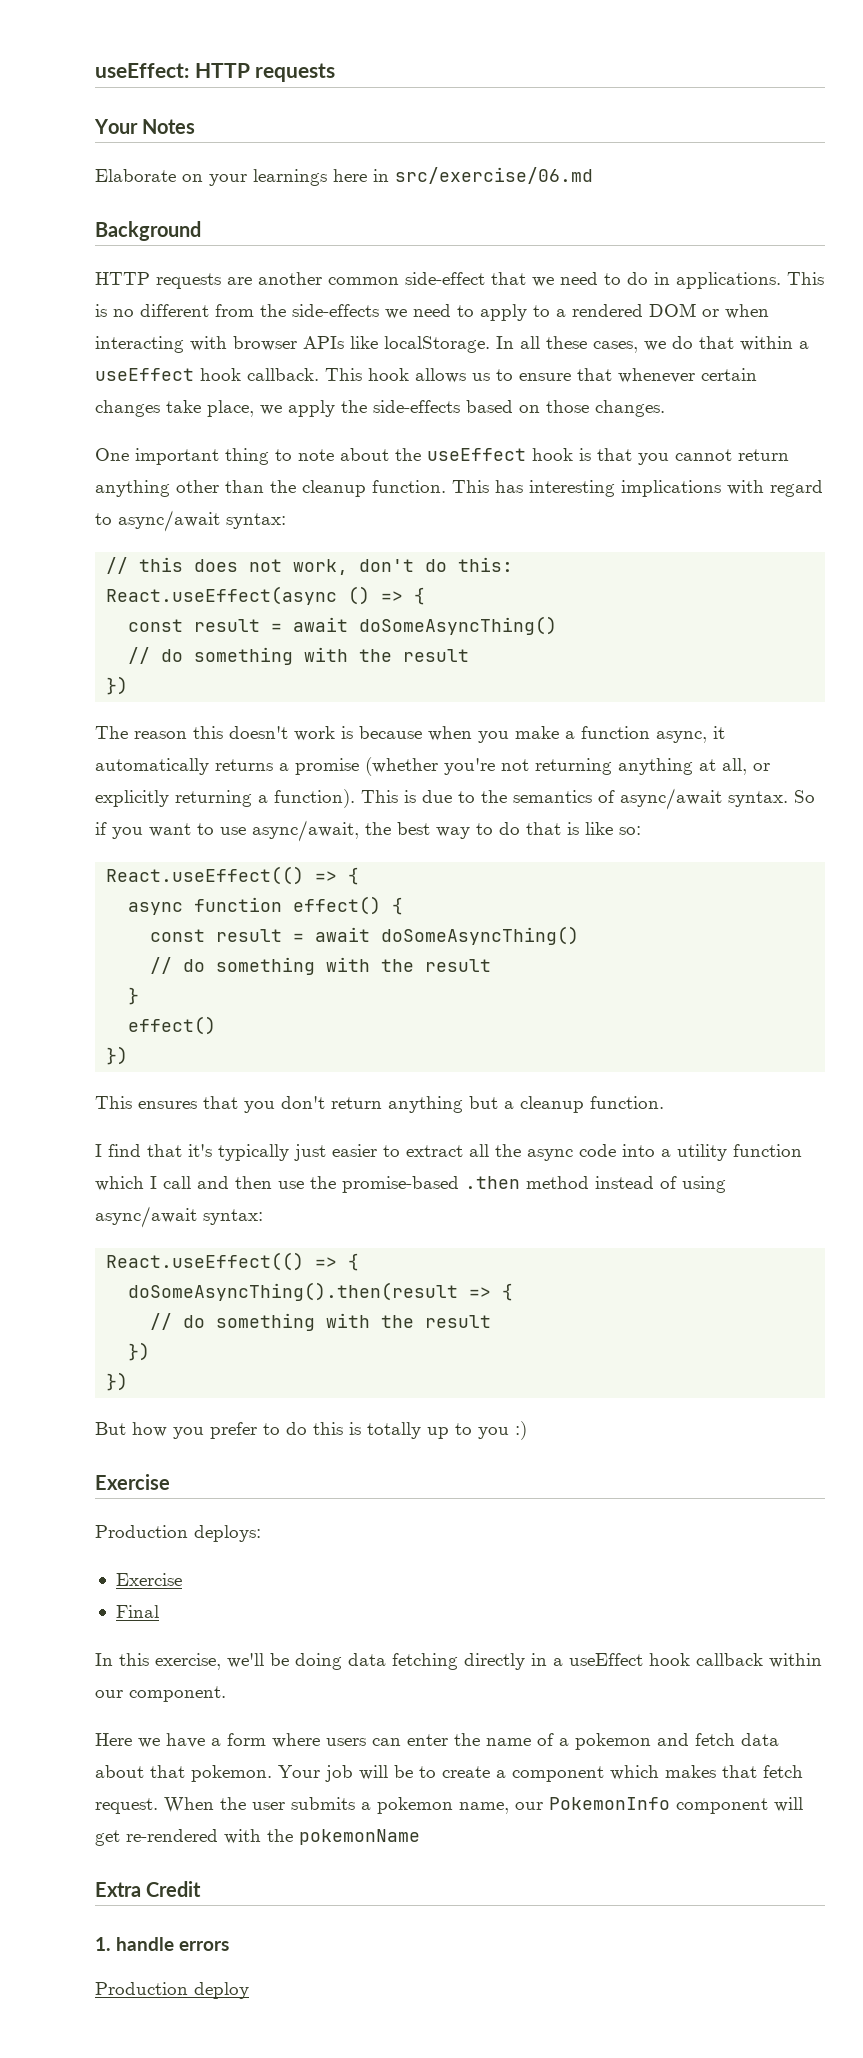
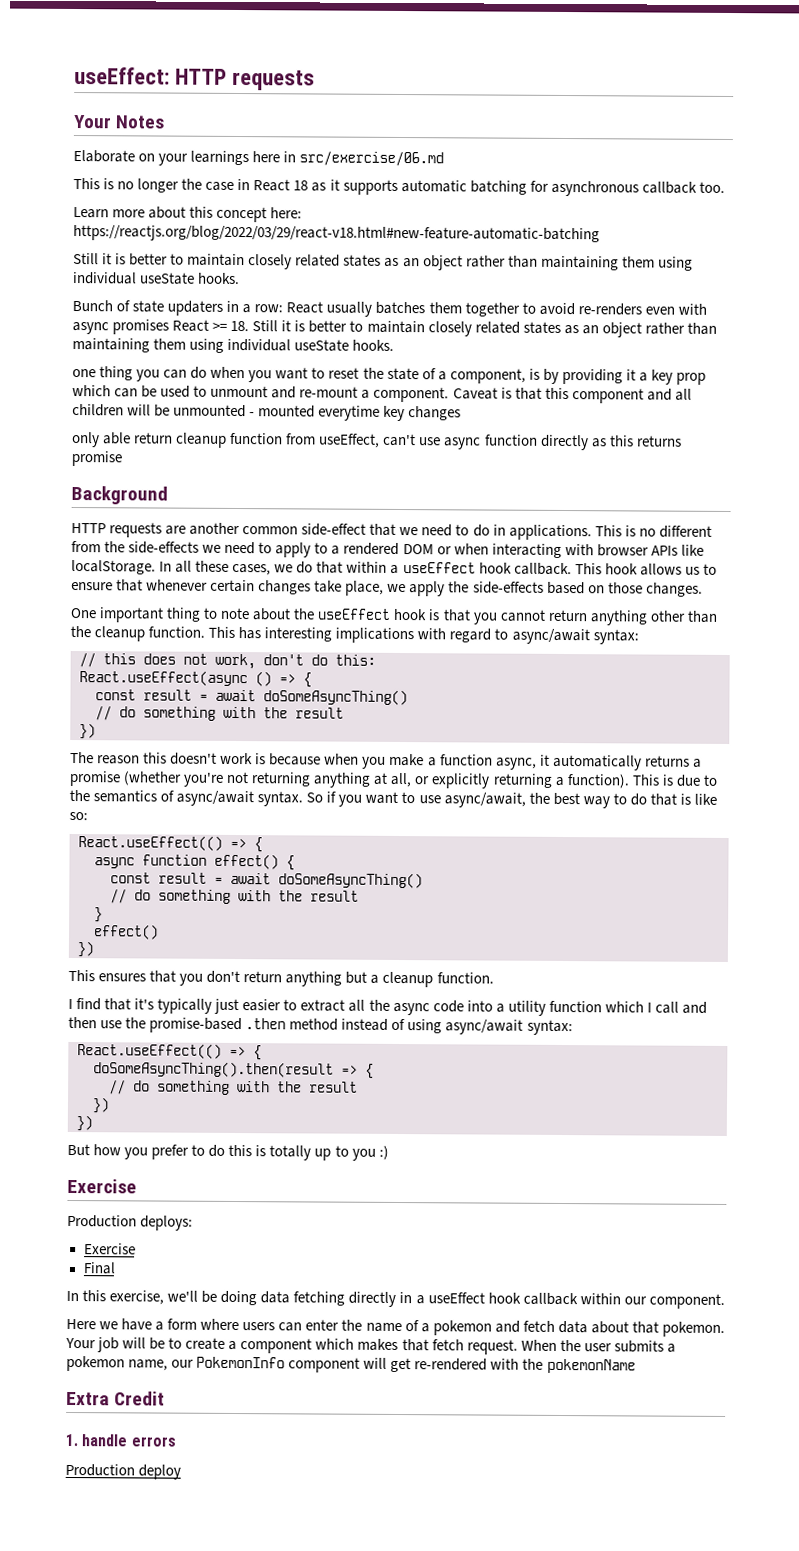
+ This is no longer the case in React 18 as it supports automatic batching for asynchronous callback too.
+ Learn more about this concept here: https://reactjs.org/blog/2022/03/29/react-v18.html#new-feature-automatic-batching
+ Still it is better to maintain closely related states as an object rather than maintaining them using individual useState hooks.
+ Bunch of state updaters in a row: React usually batches them together to avoid re-renders even with async promises React >= 18. Still it is better to maintain closely related states as an object rather than maintaining them using individual useState hooks.
+ one thing you can do when you want to reset the state of a component, is by providing it a key prop which can be used to unmount and re-mount a component. Caveat is that this component and all children will be unmounted - mounted everytime key changes
+ only able return cleanup function from useEffect, can't use async function directly as this returns promise

